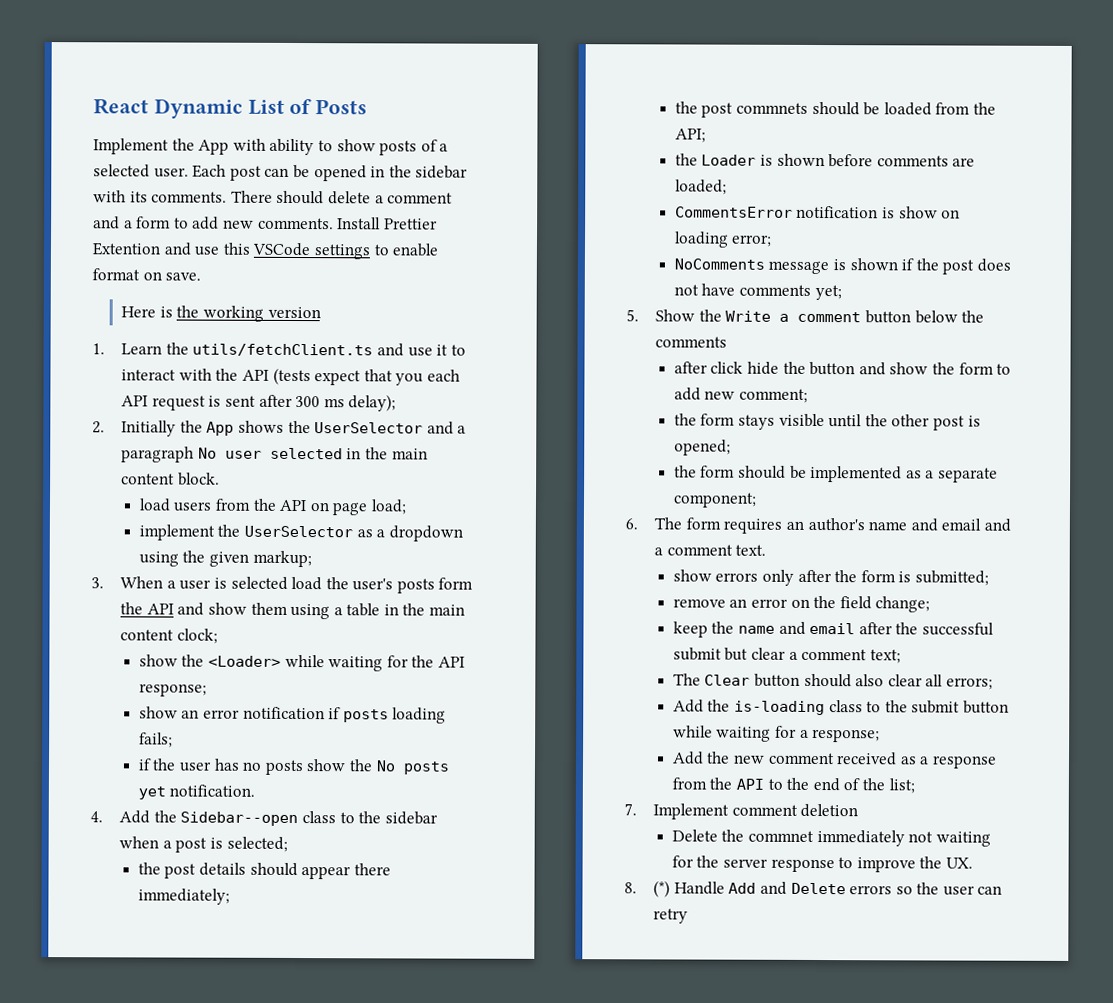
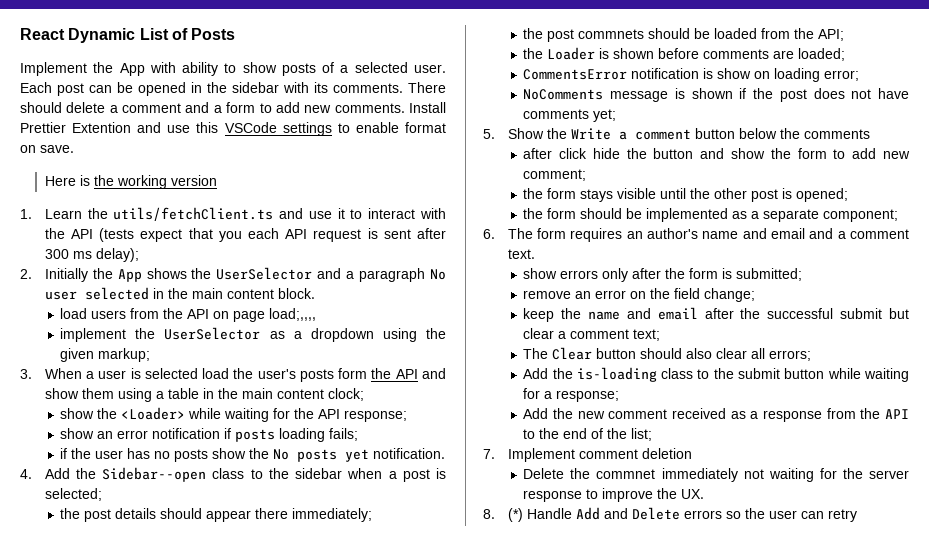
- load users from the API on page load;
+ load users from the API on page load;,,,,

